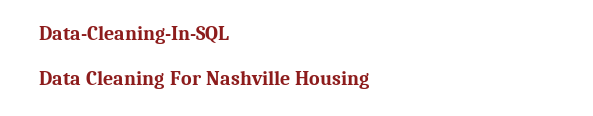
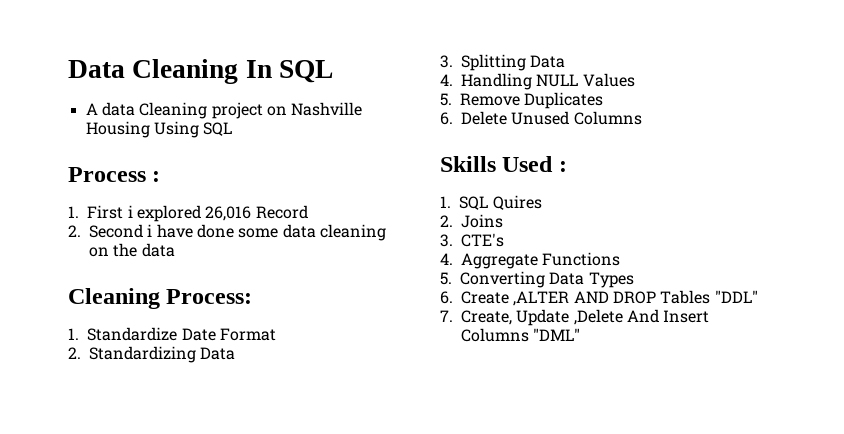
- Data-Cleaning-In-SQL
- Data Cleaning For Nashville Housing
+ Data Cleaning In SQL
+ A data Cleaning project on Nashville Housing Using SQL
+ Process :
+ 1. First i explored 26,016 Record
+ 2. Second i have done some data cleaning on the data
+ Cleaning Process:
+ 1. Standardize Date Format
+ 2. Standardizing Data
+ 3. Splitting Data
+ 4. Handling NULL Values
+ 5. Remove Duplicates
+ 6. Delete Unused Columns
+ Skills Used :
+ 1. SQL Quires
+ 2. Joins
+ 3. CTE's
+ 4. Aggregate Functions
+ 5. Converting Data Types
+ 6. Create ,ALTER AND DROP Tables "DDL"
+ 7. Create, Update ,Delete And Insert Columns "DML"

